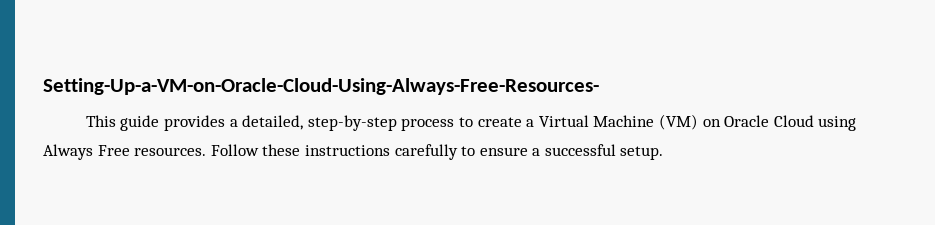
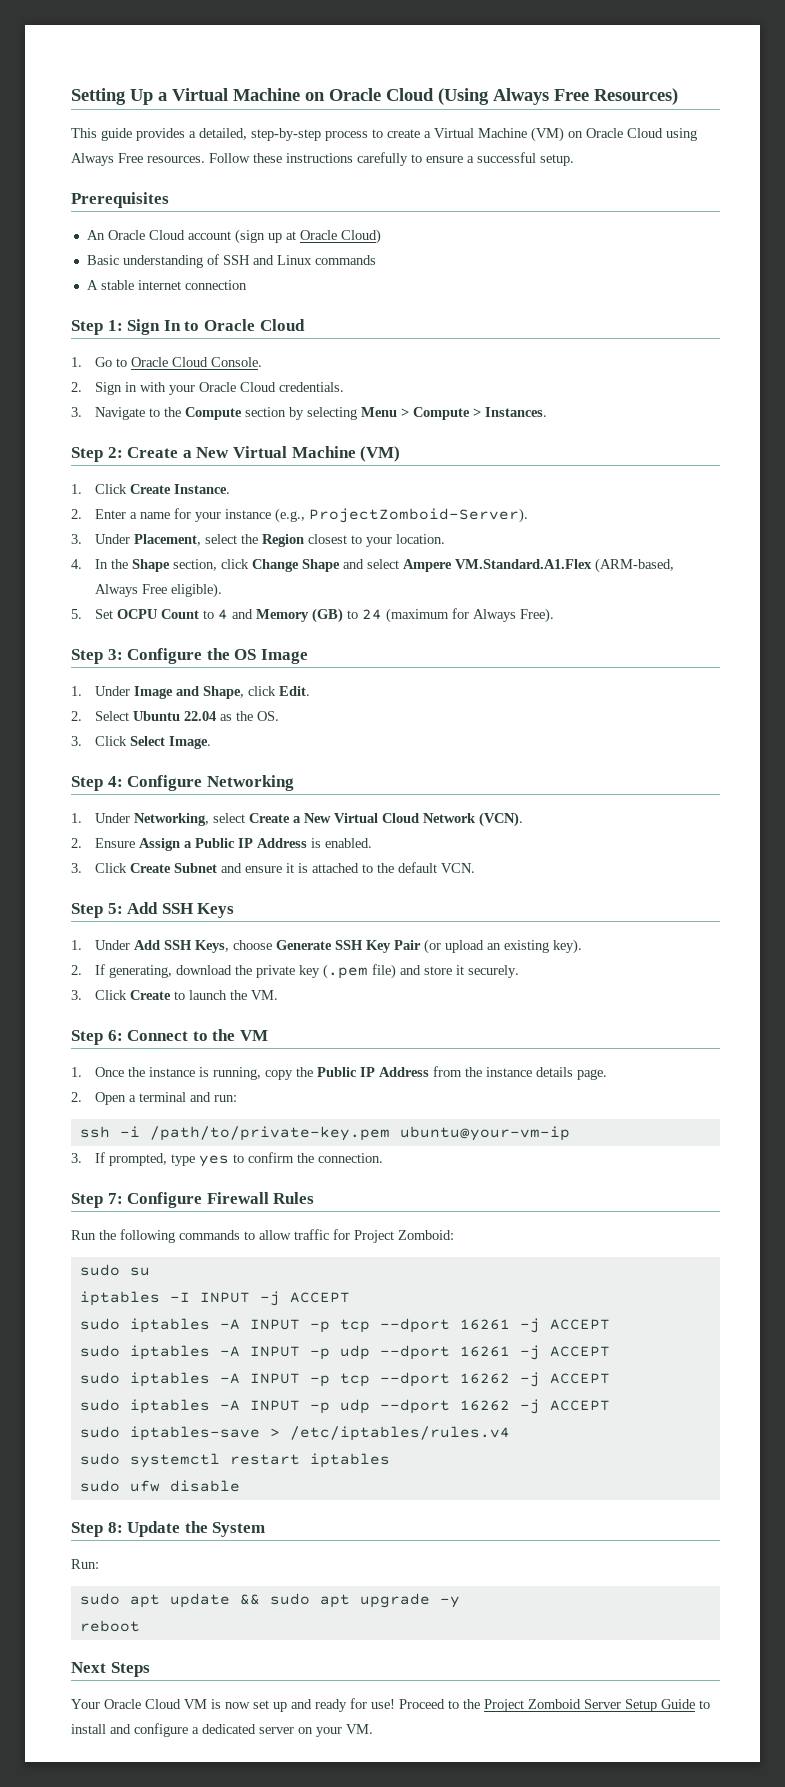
- Setting-Up-a-VM-on-Oracle-Cloud-Using-Always-Free-Resources-
+ Setting Up a Virtual Machine on Oracle Cloud (Using Always Free Resources)
+ Prerequisites
+ An Oracle Cloud account (sign up at Oracle Cloud)
+ Basic understanding of SSH and Linux commands
+ A stable internet connection
+ Step 1: Sign In to Oracle Cloud
+ 1. Go to Oracle Cloud Console.
+ 2. Sign in with your Oracle Cloud credentials.
+ 3. Navigate to the Compute section by selecting Menu > Compute > Instances.
+ Step 2: Create a New Virtual Machine (VM)
+ 1. Click Create Instance.
+ 2. Enter a name for your instance (e.g., ProjectZomboid-Server).
+ 3. Under Placement, select the Region closest to your location.
+ 4. In the Shape section, click Change Shape and select Ampere VM.Standard.A1.Flex (ARM-based, Always Free eligible).
+ 5. Set OCPU Count to 4 and Memory (GB) to 24 (maximum for Always Free).
+ Step 3: Configure the OS Image
+ 1. Under Image and Shape, click Edit.
+ 2. Select Ubuntu 22.04 as the OS.
+ 3. Click Select Image.
+ Step 4: Configure Networking
+ 1. Under Networking, select Create a New Virtual Cloud Network (VCN).
+ 2. Ensure Assign a Public IP Address is enabled.
+ 3. Click Create Subnet and ensure it is attached to the default VCN.
+ Step 5: Add SSH Keys
+ 1. Under Add SSH Keys, choose Generate SSH Key Pair (or upload an existing key).
+ 2. If generating, download the private key (.pem file) and store it securely.
+ 3. Click Create to launch the VM.
+ Step 6: Connect to the VM
+ 1. Once the instance is running, copy the Public IP Address from the instance details page.
+ 2. Open a terminal and run:
+ ssh -i /path/to/private-key.pem ubuntu@your-vm-ip
+ 3. If prompted, type yes to confirm the connection.
+ Step 7: Configure Firewall Rules
+ Run the following commands to allow traffic for Project Zomboid:
+ sudo su
+ iptables -I INPUT -j ACCEPT
+ sudo iptables -A INPUT -p tcp --dport 16261 -j ACCEPT
+ sudo iptables -A INPUT -p udp --dport 16261 -j ACCEPT
+ sudo iptables -A INPUT -p tcp --dport 16262 -j ACCEPT
+ sudo iptables -A INPUT -p udp --dport 16262 -j ACCEPT
+ sudo iptables-save > /etc/iptables/rules.v4
+ sudo systemctl restart iptables
+ sudo ufw disable
+ Step 8: Update the System
+ Run:
+ sudo apt update && sudo apt upgrade -y
+ reboot
+ Next Steps
+ Your Oracle Cloud VM is now set up and ready for use! Proceed to the Project Zomboid Server Setup Guide to install and configure a dedicated server on your VM.

